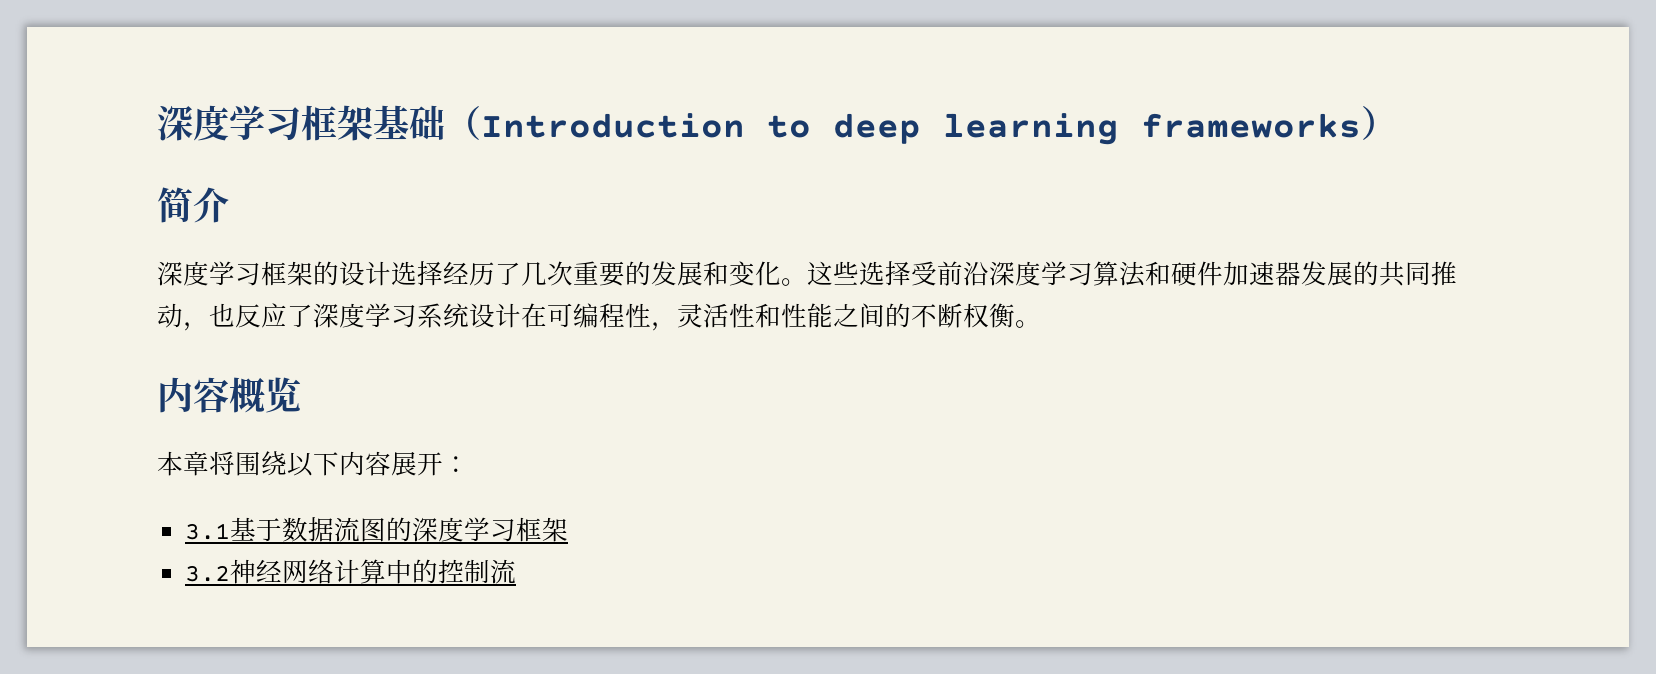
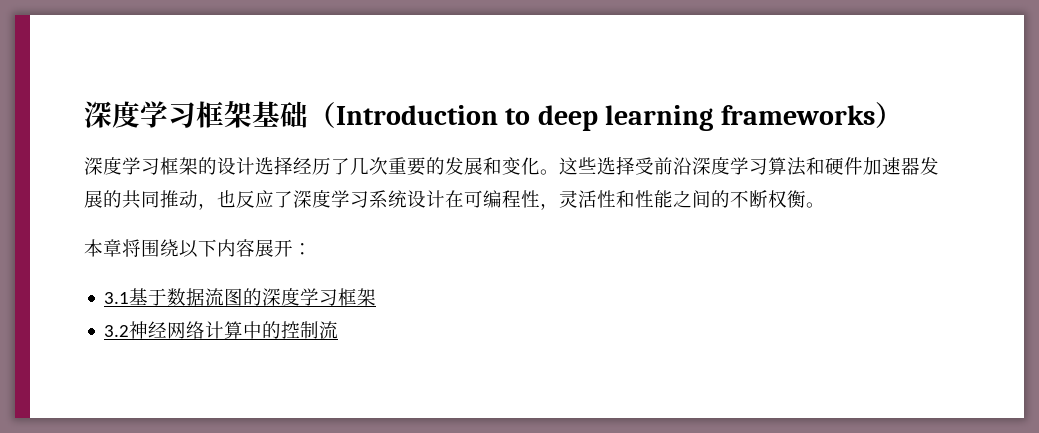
- 简介
- 内容概览

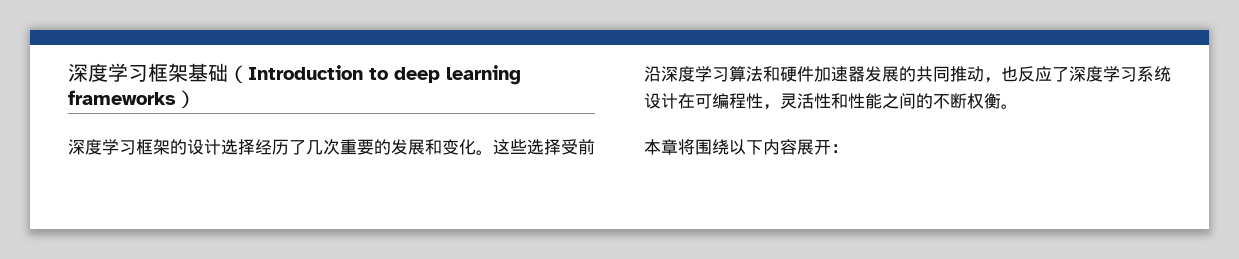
- 3.1基于数据流图的深度学习框架
- 3.2神经网络计算中的控制流

